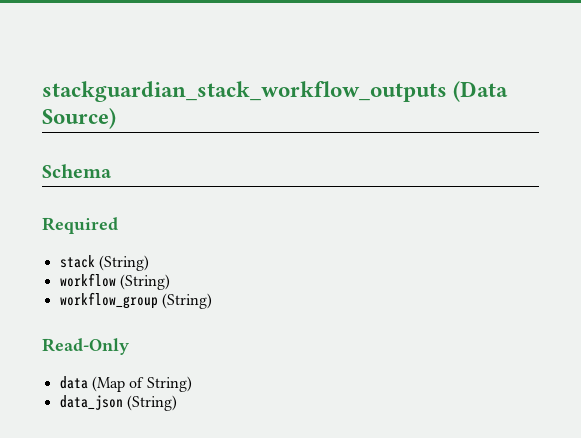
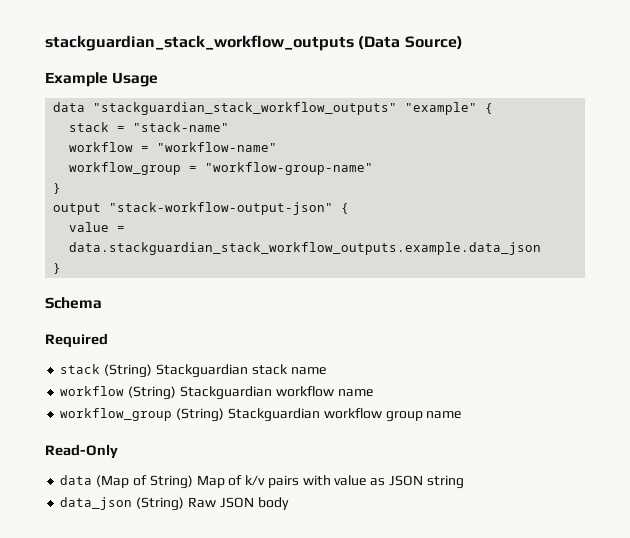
+ Example Usage
+ data "stackguardian_stack_workflow_outputs" "example" {
+ stack = "stack-name"
+ workflow = "workflow-name"
+ workflow_group = "workflow-group-name"
+ }
+ output "stack-workflow-output-json" {
+ value = data.stackguardian_stack_workflow_outputs.example.data_json
+ }
- stack (String)
+ stack (String) Stackguardian stack name
- workflow (String)
+ workflow (String) Stackguardian workflow name
- workflow_group (String)
+ workflow_group (String) Stackguardian workflow group name
- data (Map of String)
+ data (Map of String) Map of k/v pairs with value as JSON string
- data_json (String)
+ data_json (String) Raw JSON body

